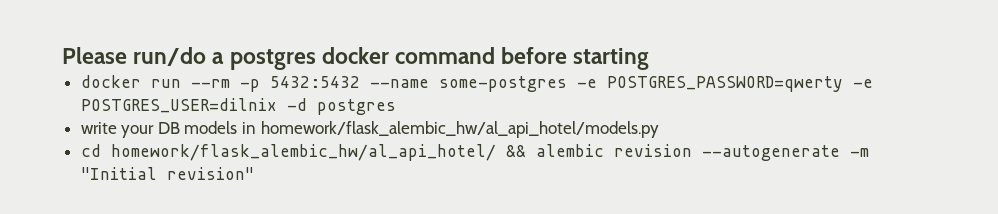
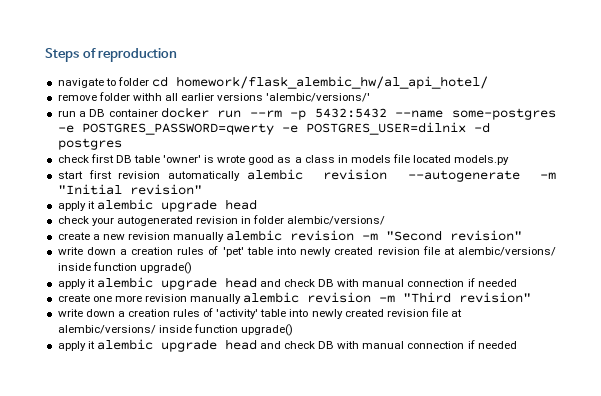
- Please run/do a postgres docker command before starting
- docker run --rm -p 5432:5432 --name some-postgres -e POSTGRES_PASSWORD=qwerty -e POSTGRES_USER=dilnix -d postgres
+ Steps of reproduction
+ navigate to folder cd homework/flask_alembic_hw/al_api_hotel/
+ remove folder withh all earlier versions 'alembic/versions/'
+ run a DB container docker run --rm -p 5432:5432 --name some-postgres -e POSTGRES_PASSWORD=qwerty -e POSTGRES_USER=dilnix -d postgres
- write your DB models in homework/flask_alembic_hw/al_api_hotel/models.py
- cd homework/flask_alembic_hw/al_api_hotel/ && alembic revision --autogenerate -m "Initial revision"
+ check first DB table 'owner' is wrote good as a class in models file located models.py
+ start first revision automatically alembic revision --autogenerate -m "Initial revision"
+ apply it alembic upgrade head
+ check your autogenerated revision in folder alembic/versions/
+ create a new revision manually alembic revision -m "Second revision"
+ write down a creation rules of 'pet' table into newly created revision file at alembic/versions/ inside function upgrade()
+ apply it alembic upgrade head and check DB with manual connection if needed
+ create one more revision manually alembic revision -m "Third revision"
+ write down a creation rules of 'activity' table into newly created revision file at alembic/versions/ inside function upgrade()
+ apply it alembic upgrade head and check DB with manual connection if needed

